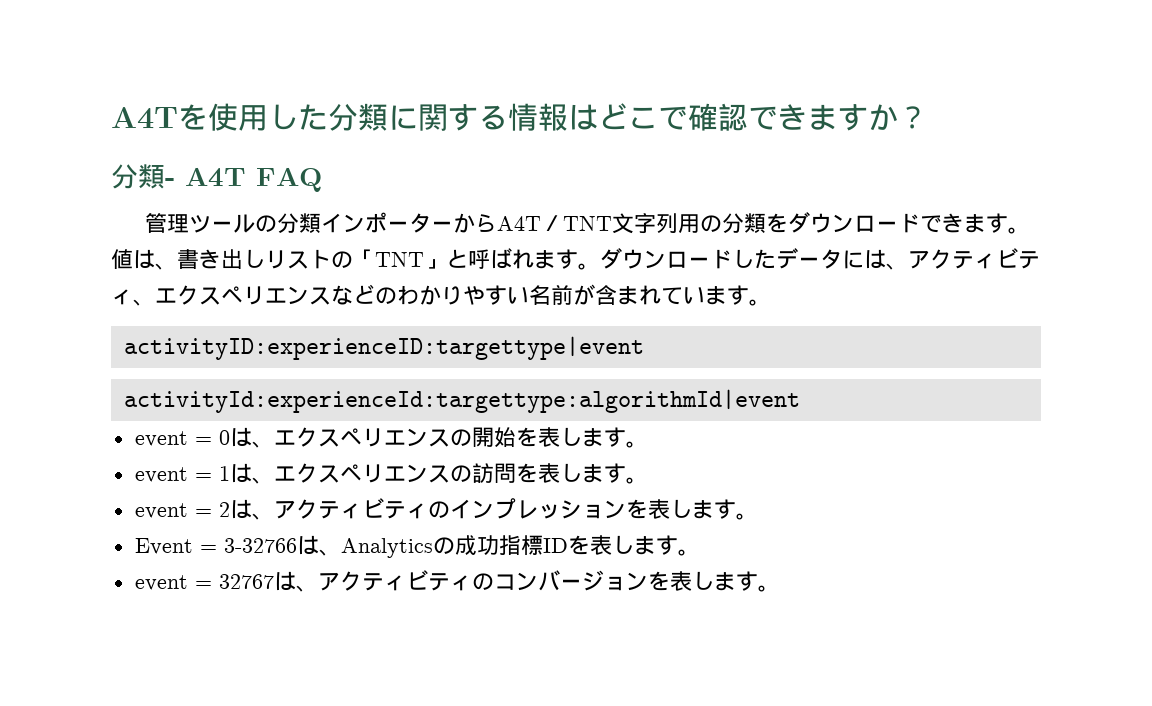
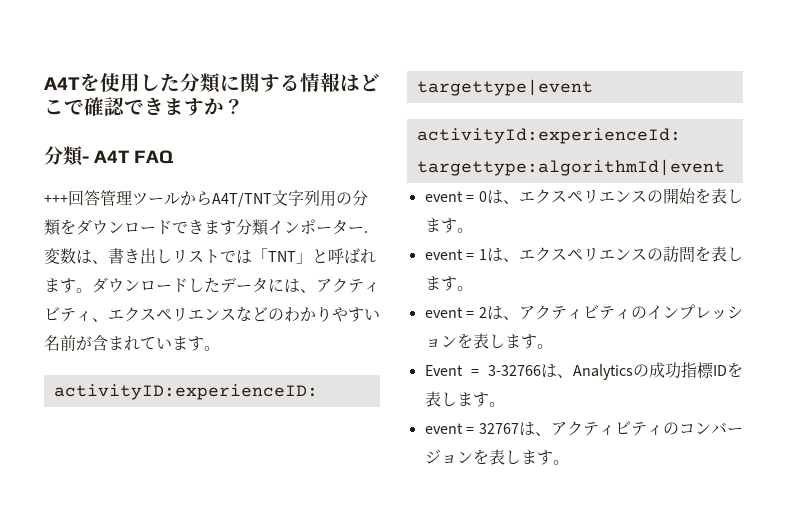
- 管理ツールの分類インポーターからA4T／TNT文字列用の分類をダウンロードできます。値は、書き出しリストの「TNT」と呼ばれます。
+ +++回答管理ツールからA4T/TNT文字列用の分類をダウンロードできます分類インポーター.変数は、書き出しリストでは「TNT」と呼ばれます。

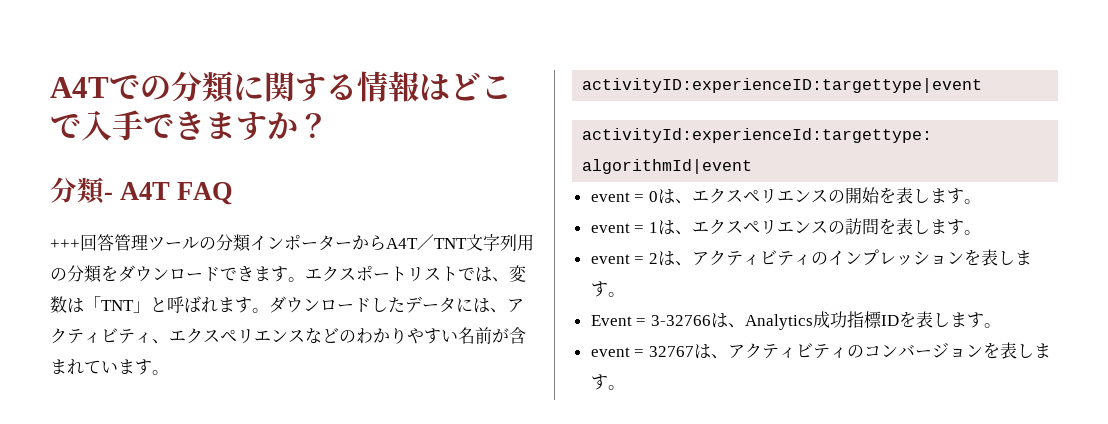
- A4Tを使用した分類に関する情報はどこで確認できますか？
+ A4Tでの分類に関する情報はどこで入手できますか？
- +++回答管理ツールからA4T/TNT文字列用の分類をダウンロードできます分類インポーター.変数は、書き出しリストでは「TNT」と呼ばれます。
+ +++回答管理ツールの分類インポーターからA4T／TNT文字列用の分類をダウンロードできます。エクスポートリストでは、変数は「TNT」と呼ばれます。
- Event = 3-32766は、Analyticsの成功指標IDを表します。
+ Event = 3-32766は、Analytics成功指標IDを表します。

